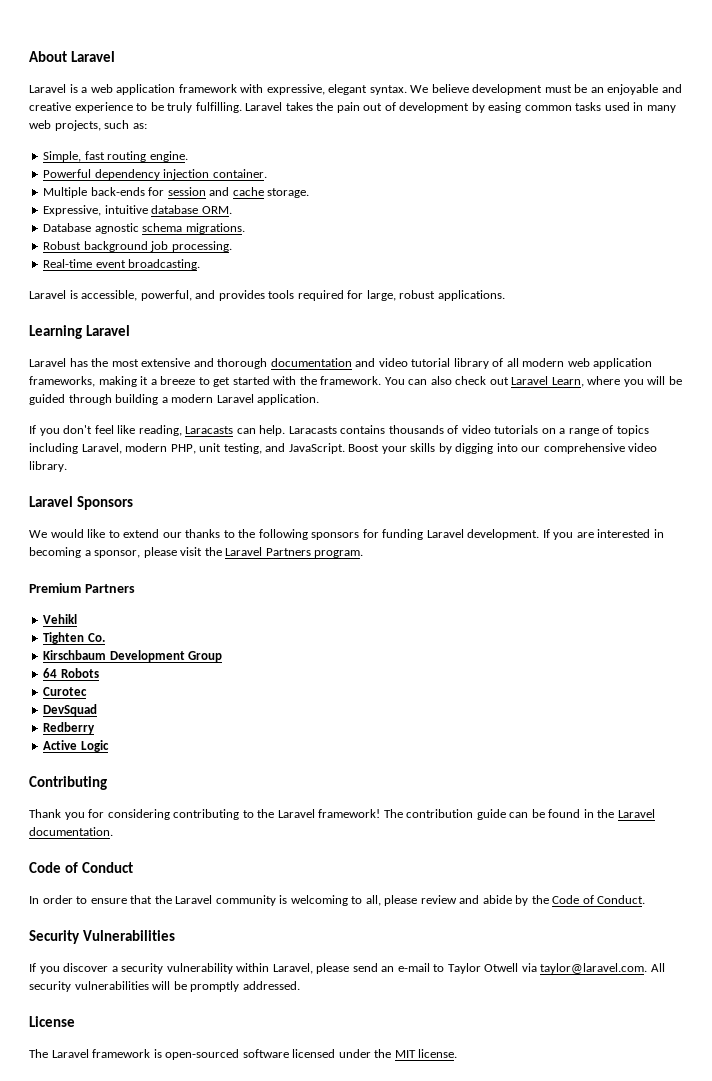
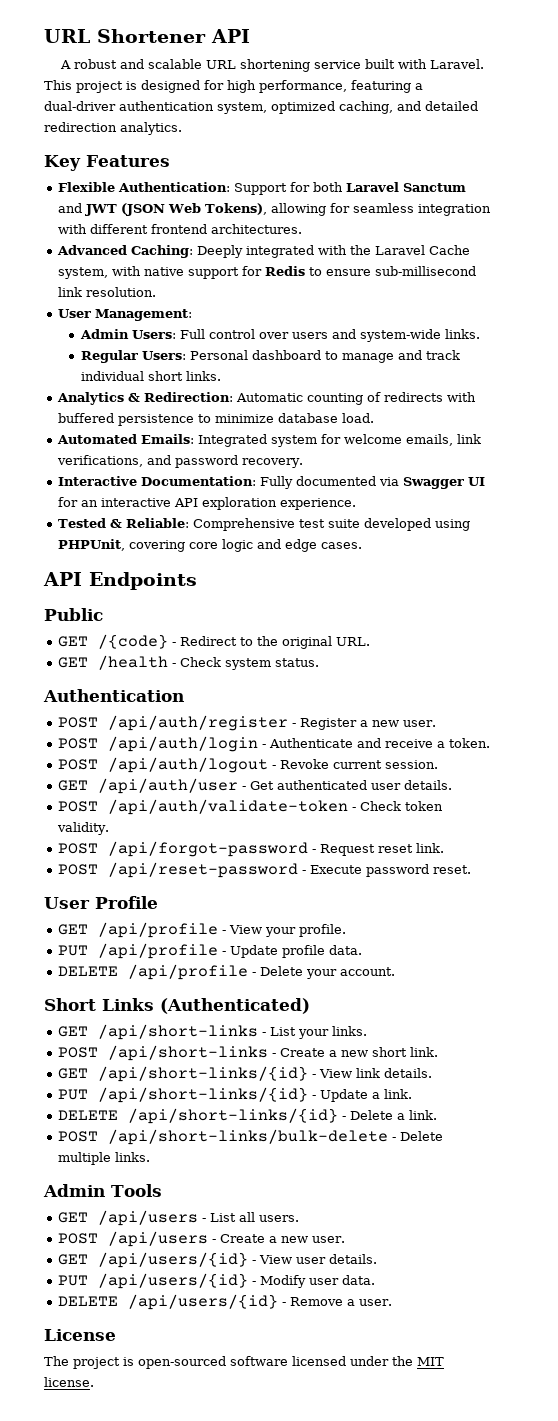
- About Laravel
- Laravel is a web application framework with expressive, elegant syntax. We believe development must be an enjoyable and creative experience to be truly fulfilling. Laravel takes the pain out of development by easing common tasks used in many web projects, such as:
- Simple, fast routing engine.
- Powerful dependency injection container.
- Multiple back-ends for session and cache storage.
- Expressive, intuitive database ORM.
- Database agnostic schema migrations.
- Robust background job processing.
- Real-time event broadcasting.
- Laravel is accessible, powerful, and provides tools required for large, robust applications.
- Learning Laravel
- Laravel has the most extensive and thorough documentation and video tutorial library of all modern web application frameworks, making it a breeze to get started with the framework. You can also check out Laravel Learn, where you will be guided through building a modern Laravel application.
- If you don't feel like reading, Laracasts can help. Laracasts contains thousands of video tutorials on a range of topics including Laravel, modern PHP, unit testing, and JavaScript. Boost your skills by digging into our comprehensive video library.
- Laravel Sponsors
- We would like to extend our thanks to the following sponsors for funding Laravel development. If you are interested in becoming a sponsor, please visit the Laravel Partners program.
- Premium Partners
- Vehikl
- Tighten Co.
- Kirschbaum Development Group
- 64 Robots
- Curotec
- DevSquad
- Redberry
- Active Logic
- Contributing
- Thank you for considering contributing to the Laravel framework! The contribution guide can be found in the Laravel documentation.
- Code of Conduct
- In order to ensure that the Laravel community is welcoming to all, please review and abide by the Code of Conduct.
- Security Vulnerabilities
- If you discover a security vulnerability within Laravel, please send an e-mail to Taylor Otwell via taylor@laravel.com. All security vulnerabilities will be promptly addressed.
+ URL Shortener API
+ A robust and scalable URL shortening service built with Laravel. This project is designed for high performance, featuring a dual-driver authentication system, optimized caching, and detailed redirection analytics.
+ Key Features
+ Flexible Authentication: Support for both Laravel Sanctum and JWT (JSON Web Tokens), allowing for seamless integration with different frontend architectures.
+ Advanced Caching: Deeply integrated with the Laravel Cache system, with native support for Redis to ensure sub-millisecond link resolution.
+ User Management:
+ Admin Users: Full control over users and system-wide links.
+ Regular Users: Personal dashboard to manage and track individual short links.
+ Analytics & Redirection: Automatic counting of redirects with buffered persistence to minimize database load.
+ Automated Emails: Integrated system for welcome emails, link verifications, and password recovery.
+ Interactive Documentation: Fully documented via Swagger UI for an interactive API exploration experience.
+ Tested & Reliable: Comprehensive test suite developed using PHPUnit, covering core logic and edge cases.
+ API Endpoints
+ Public
+ GET /{code} - Redirect to the original URL.
+ GET /health - Check system status.
+ Authentication
+ POST /api/auth/register - Register a new user.
+ POST /api/auth/login - Authenticate and receive a token.
+ POST /api/auth/logout - Revoke current session.
+ GET /api/auth/user - Get authenticated user details.
+ POST /api/auth/validate-token - Check token validity.
+ POST /api/forgot-password - Request reset link.
+ POST /api/reset-password - Execute password reset.
+ User Profile
+ GET /api/profile - View your profile.
+ PUT /api/profile - Update profile data.
+ DELETE /api/profile - Delete your account.
+ Short Links (Authenticated)
+ GET /api/short-links - List your links.
+ POST /api/short-links - Create a new short link.
+ GET /api/short-links/{id} - View link details.
+ PUT /api/short-links/{id} - Update a link.
+ DELETE /api/short-links/{id} - Delete a link.
+ POST /api/short-links/bulk-delete - Delete multiple links.
+ Admin Tools
+ GET /api/users - List all users.
+ POST /api/users - Create a new user.
+ GET /api/users/{id} - View user details.
+ PUT /api/users/{id} - Modify user data.
+ DELETE /api/users/{id} - Remove a user.
- The Laravel framework is open-sourced software licensed under the MIT license.
+ The project is open-sourced software licensed under the MIT license.

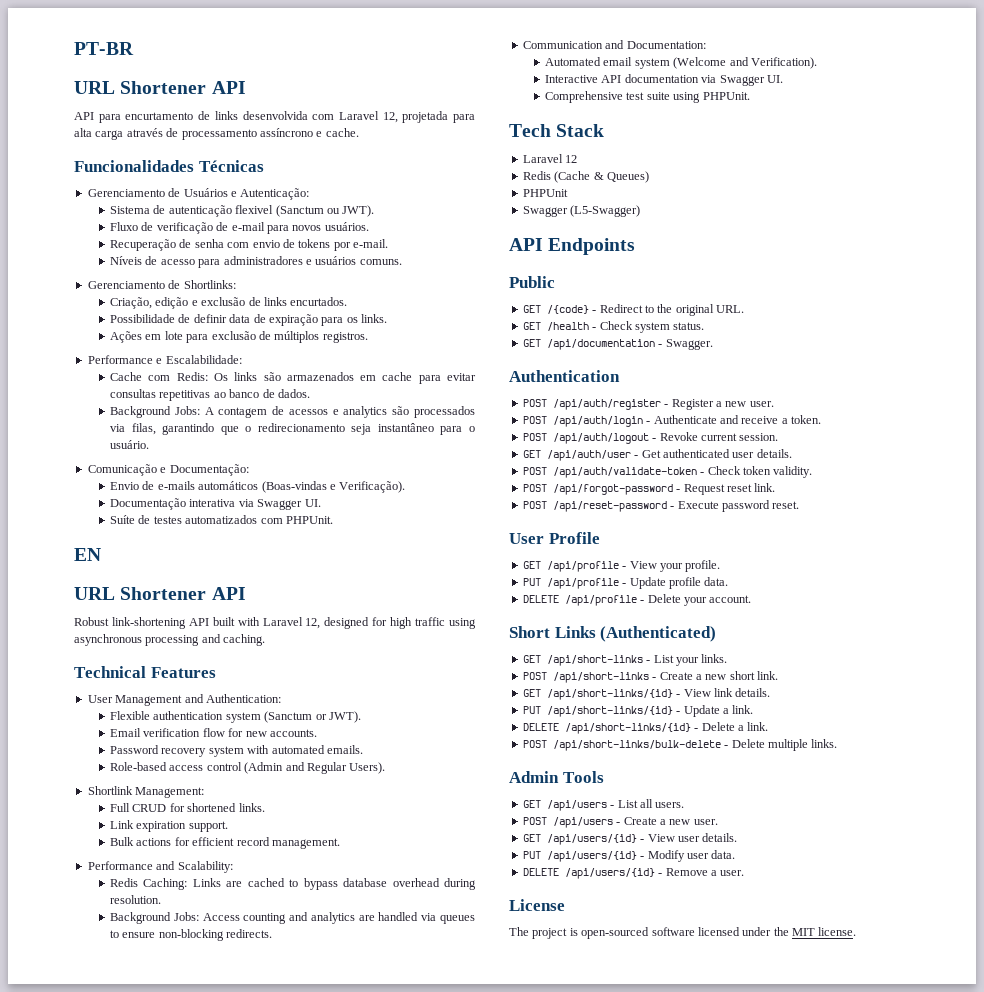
+ PT-BR
  URL Shortener API
- A robust and scalable URL shortening service built with Laravel. This project is designed for high performance, featuring a dual-driver authentication system, optimized caching, and detailed redirection analytics.
- Key Features
- Flexible Authentication: Support for both Laravel Sanctum and JWT (JSON Web Tokens), allowing for seamless integration with different frontend architectures.
- Advanced Caching: Deeply integrated with the Laravel Cache system, with native support for Redis to ensure sub-millisecond link resolution.
- User Management:
- Admin Users: Full control over users and system-wide links.
- Regular Users: Personal dashboard to manage and track individual short links.
- Analytics & Redirection: Automatic counting of redirects with buffered persistence to minimize database load.
- Automated Emails: Integrated system for welcome emails, link verifications, and password recovery.
- Interactive Documentation: Fully documented via Swagger UI for an interactive API exploration experience.
- Tested & Reliable: Comprehensive test suite developed using PHPUnit, covering core logic and edge cases.
+ API para encurtamento de links desenvolvida com Laravel 12, projetada para alta carga através de processamento assíncrono e cache.
+ Funcionalidades Técnicas
+ Gerenciamento de Usuários e Autenticação:
+ Sistema de autenticação flexivel (Sanctum ou JWT).
+ Fluxo de verificação de e-mail para novos usuários.
+ Recuperação de senha com envio de tokens por e-mail.
+ Níveis de acesso para administradores e usuários comuns.
+ Gerenciamento de Shortlinks:
+ Criação, edição e exclusão de links encurtados.
+ Possibilidade de definir data de expiração para os links.
+ Ações em lote para exclusão de múltiplos registros.
+ Performance e Escalabilidade:
+ Cache com Redis: Os links são armazenados em cache para evitar consultas repetitivas ao banco de dados.
+ Background Jobs: A contagem de acessos e analytics são processados via filas, garantindo que o redirecionamento seja instantâneo para o usuário.
+ Comunicação e Documentação:
+ Envio de e-mails automáticos (Boas-vindas e Verificação).
+ Documentação interativa via Swagger UI.
+ Suíte de testes automatizados com PHPUnit.
+ EN
+ URL Shortener API
+ Robust link-shortening API built with Laravel 12, designed for high traffic using asynchronous processing and caching.
+ Technical Features
+ User Management and Authentication:
+ Flexible authentication system (Sanctum or JWT).
+ Email verification flow for new accounts.
+ Password recovery system with automated emails.
+ Role-based access control (Admin and Regular Users).
+ Shortlink Management:
+ Full CRUD for shortened links.
+ Link expiration support.
+ Bulk actions for efficient record management.
+ Performance and Scalability:
+ Redis Caching: Links are cached to bypass database overhead during resolution.
+ Background Jobs: Access counting and analytics are handled via queues to ensure non-blocking redirects.
+ Communication and Documentation:
+ Automated email system (Welcome and Verification).
+ Interactive API documentation via Swagger UI.
+ Comprehensive test suite using PHPUnit.
+ Tech Stack
+ Laravel 12
+ Redis (Cache & Queues)
+ PHPUnit
+ Swagger (L5-Swagger)
+ GET /api/documentation - Swagger.

